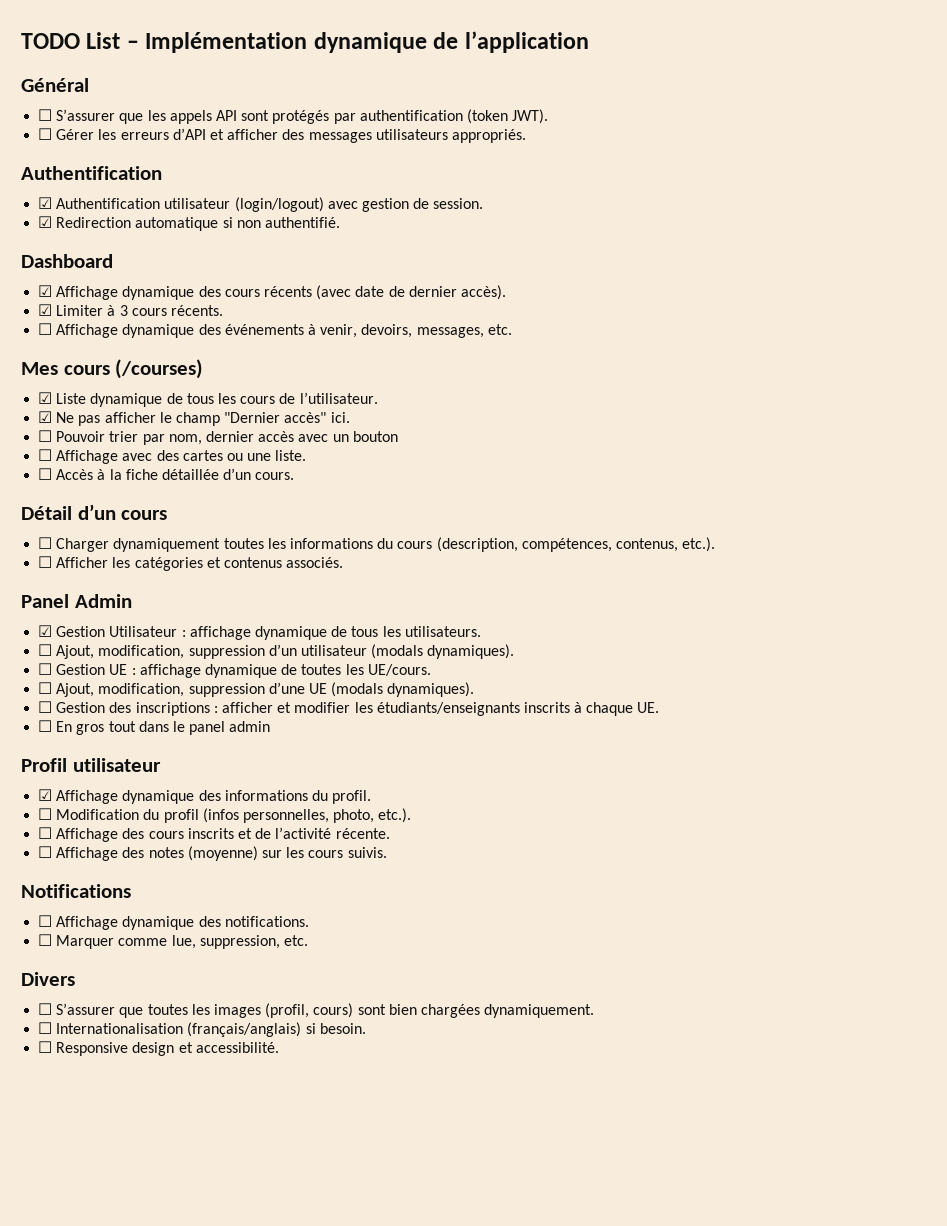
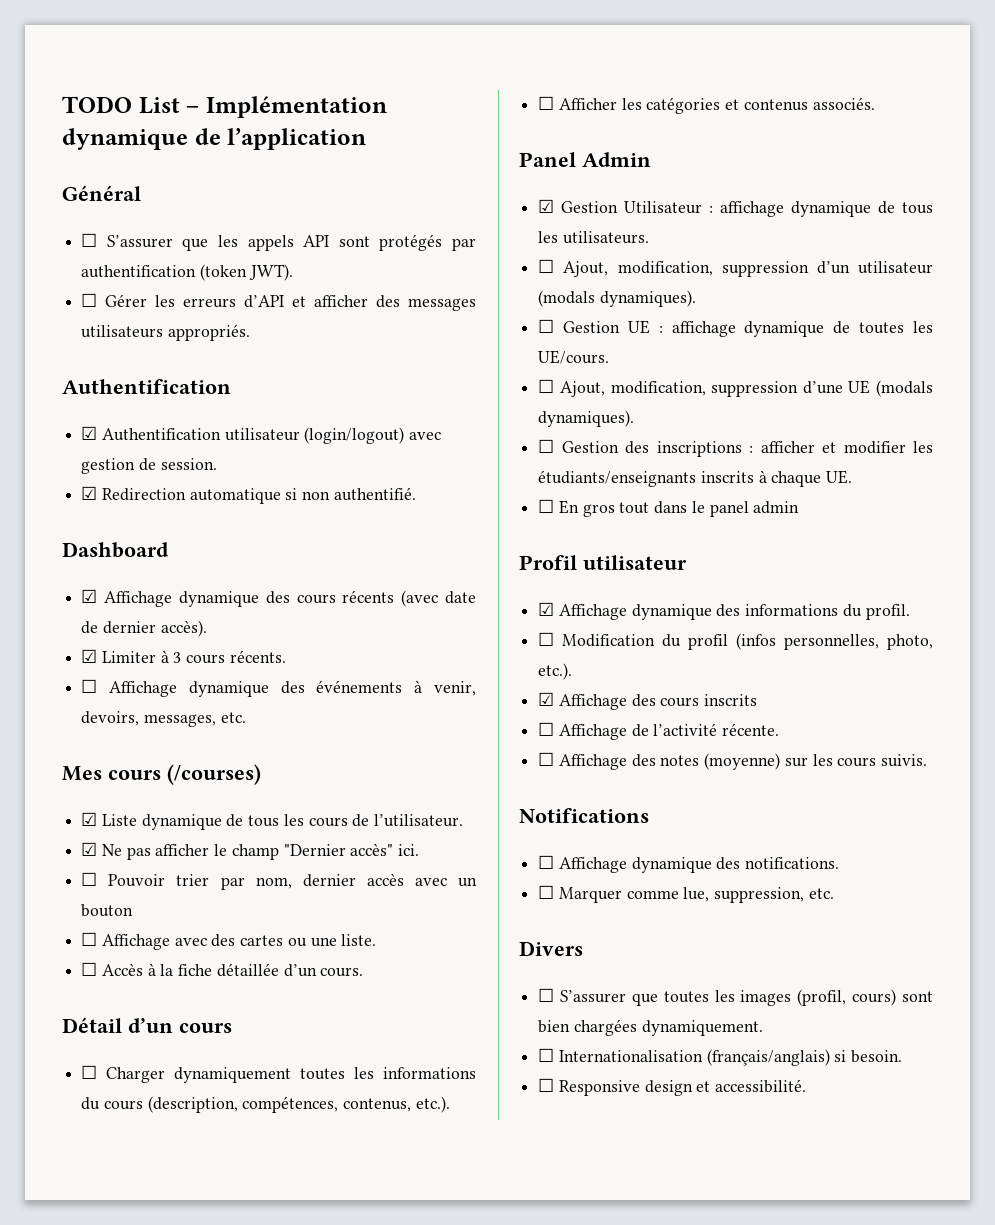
- ☐ Affichage des cours inscrits et de l’activité récente.
+ ☑ Affichage des cours inscrits
+ ☐ Affichage de l’activité récente.

